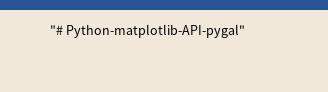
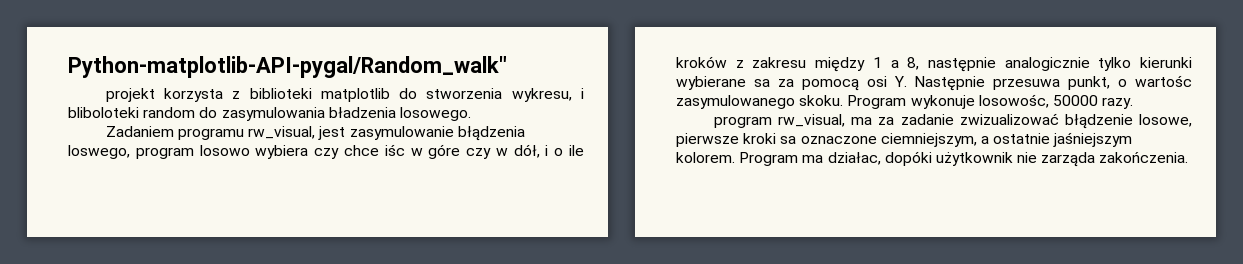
- "# Python-matplotlib-API-pygal"
+ Python-matplotlib-API-pygal/Random_walk"
+ projekt korzysta z biblioteki matplotlib do stworzenia wykresu, i bliboloteki random do zasymulowania bładzenia losowego.
+ Zadaniem programu rw_visual, jest zasymulowanie błądzenia loswego, program losowo wybiera czy chce iśc w góre czy w dół, i o ile kroków z zakresu między 1 a 8, następnie analogicznie tylko kierunki wybierane sa za pomocą osi Y. Następnie przesuwa punkt, o wartośc zasymulowanego skoku. Program wykonuje losowośc, 50000 razy.
+ program rw_visual, ma za zadanie zwizualizować błądzenie losowe, pierwsze kroki sa oznaczone ciemniejszym, a ostatnie jaśniejszym kolorem. Program ma działac, dopóki użytkownik nie zarząda zakończenia.

